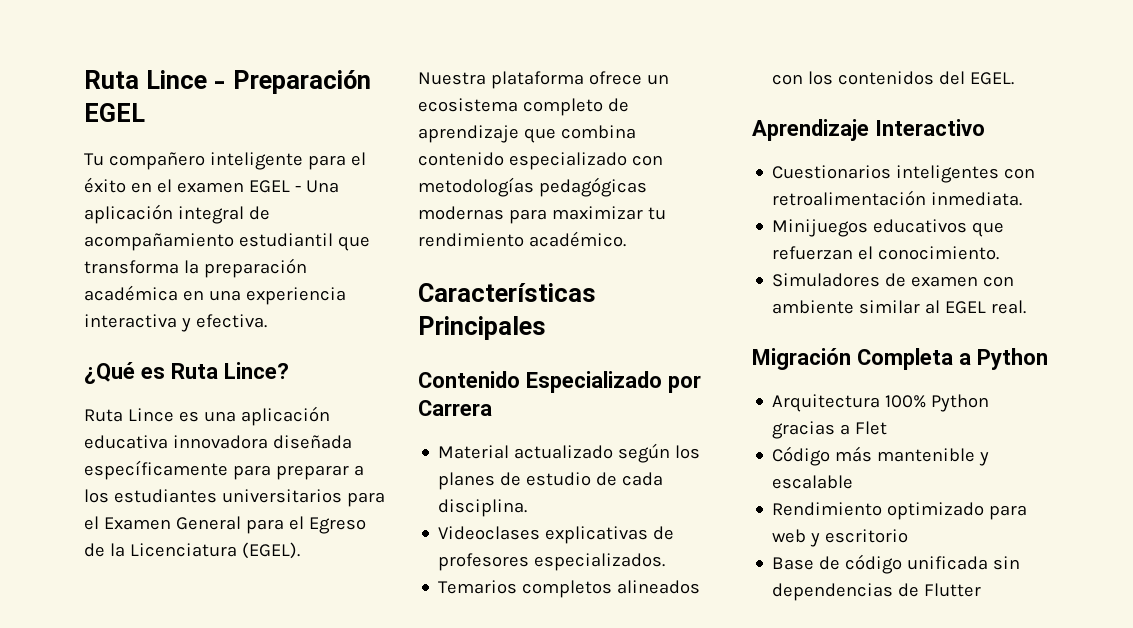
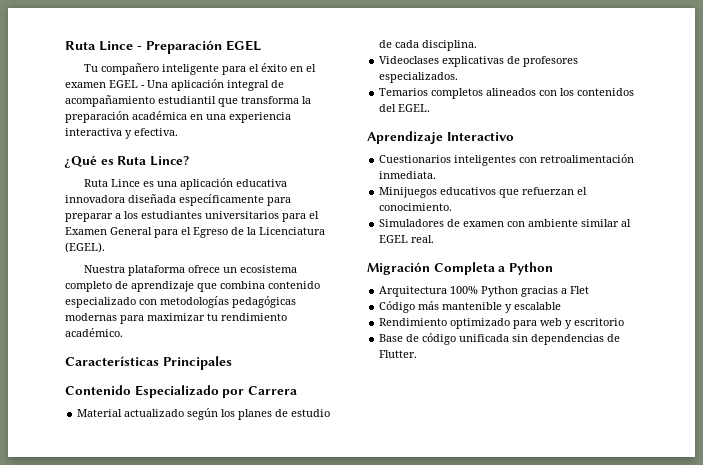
- Base de código unificada sin dependencias de Flutter
+ Base de código unificada sin dependencias de Flutter.

